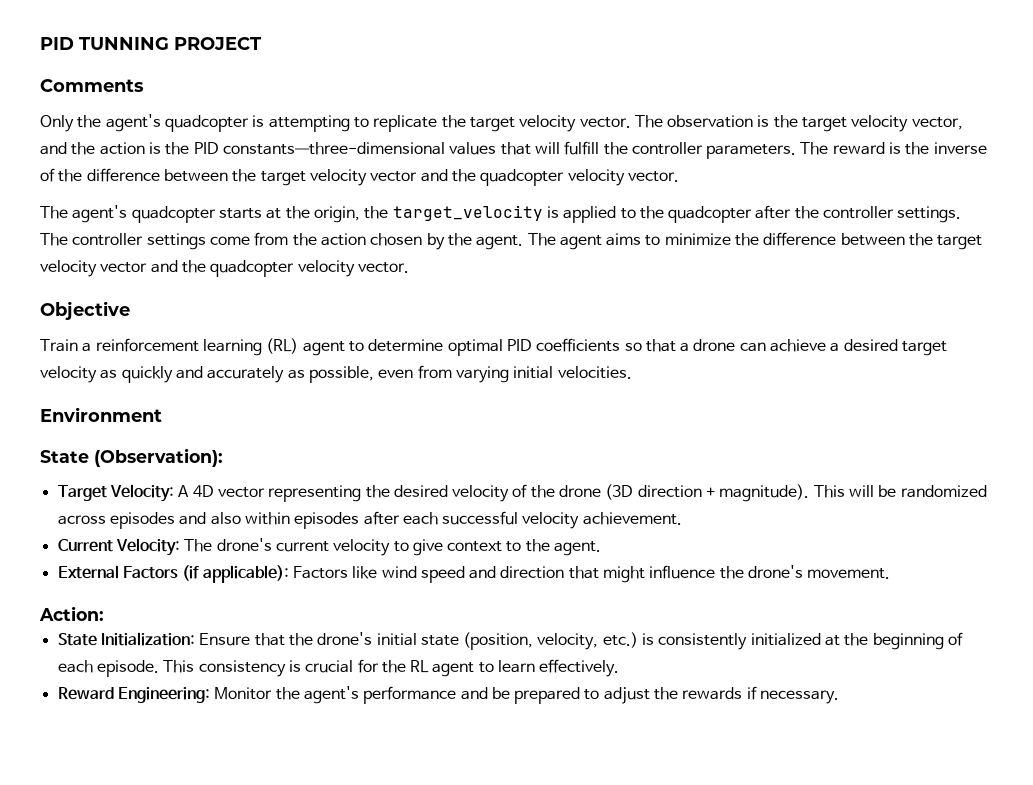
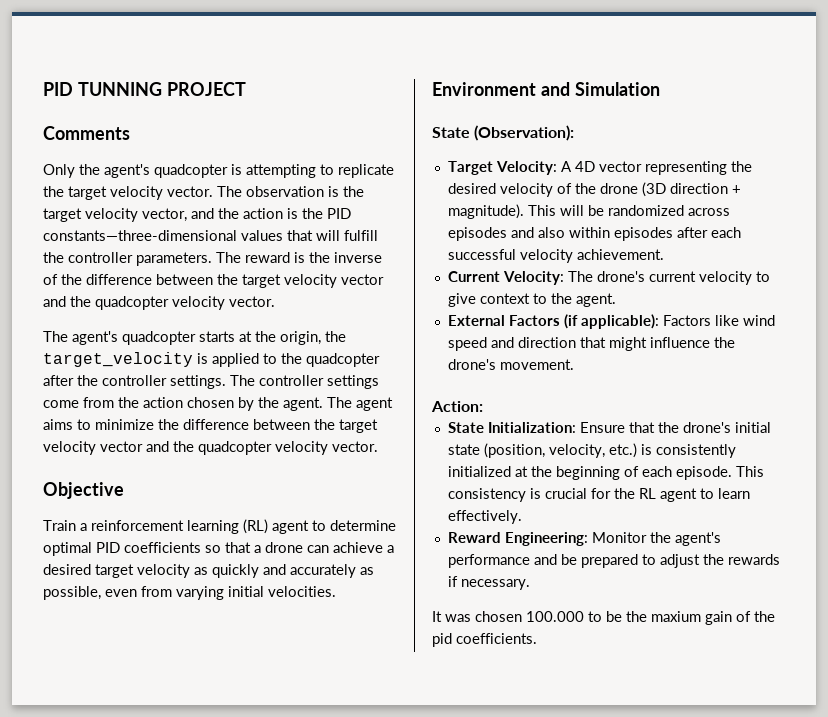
- Environment
+ Environment and Simulation
+ It was chosen 100.000 to be the maxium gain of the pid coefficients.

